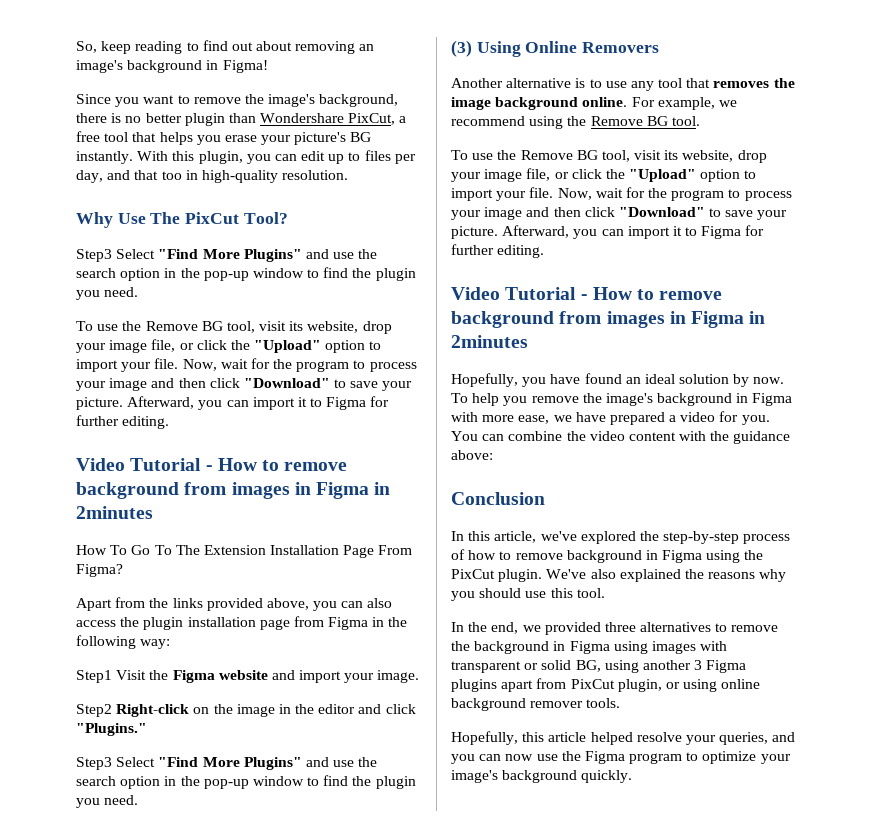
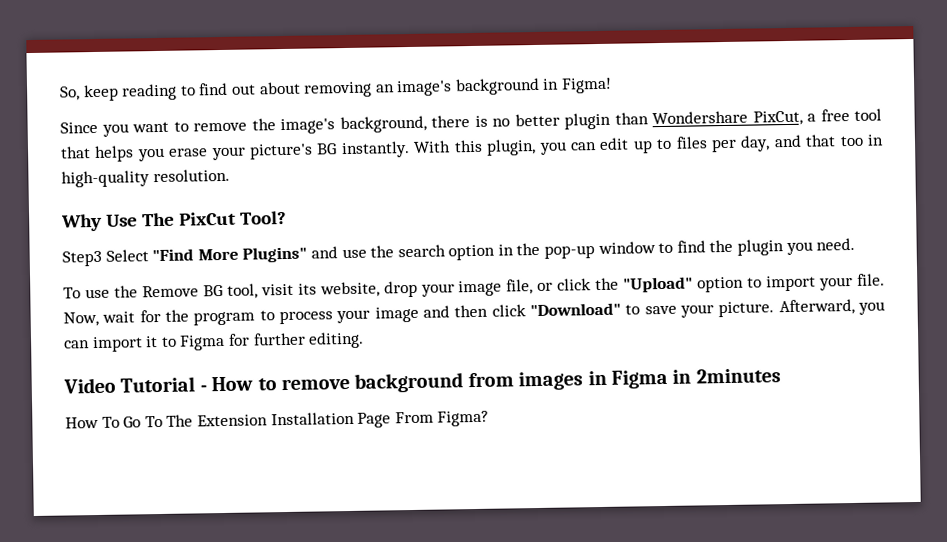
- Apart from the links provided above, you can also access the plugin installation page from Figma in the following way:
- Step1 Visit the Figma website and import your image.
- Step2 Right-click on the image in the editor and click "Plugins."
- Step3 Select "Find More Plugins" and use the search option in the pop-up window to find the plugin you need.
- (3) Using Online Removers
- Another alternative is to use any tool that removes the image background online. For example, we recommend using the Remove BG tool.
- To use the Remove BG tool, visit its website, drop your image file, or click the "Upload" option to import your file. Now, wait for the program to process your image and then click "Download" to save your picture. Afterward, you can import it to Figma for further editing.
- Video Tutorial - How to remove background from images in Figma in 2minutes
- Hopefully, you have found an ideal solution by now. To help you remove the image's background in Figma with more ease, we have prepared a video for you. You can combine the video content with the guidance above:
- Conclusion
- In this article, we've explored the step-by-step process of how to remove background in Figma using the PixCut plugin. We've also explained the reasons why you should use this tool.
- In the end, we provided three alternatives to remove the background in Figma using images with transparent or solid BG, using another 3 Figma plugins apart from PixCut plugin, or using online background remover tools.
- Hopefully, this article helped resolve your queries, and you can now use the Figma program to optimize your image's background quickly.

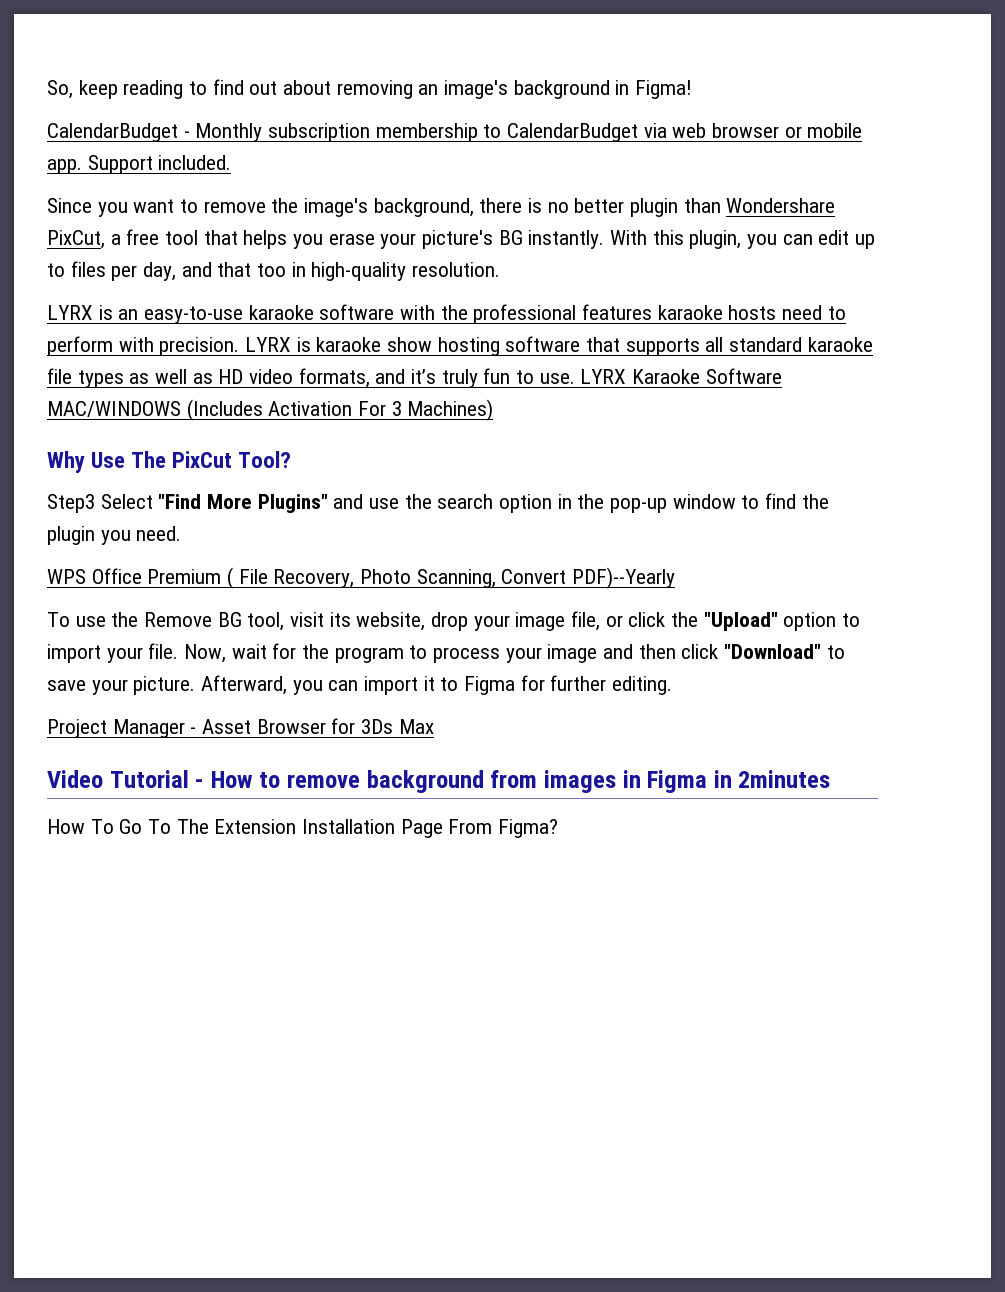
+ CalendarBudget - Monthly subscription membership to CalendarBudget via web browser or mobile app. Support included.
+ LYRX is an easy-to-use karaoke software with the professional features karaoke hosts need to perform with precision. LYRX is karaoke show hosting software that supports all standard karaoke file types as well as HD video formats, and it’s truly fun to use. LYRX Karaoke Software MAC/WINDOWS (Includes Activation For 3 Machines)
+ WPS Office Premium ( File Recovery, Photo Scanning, Convert PDF)--Yearly
+ Project Manager - Asset Browser for 3Ds Max

